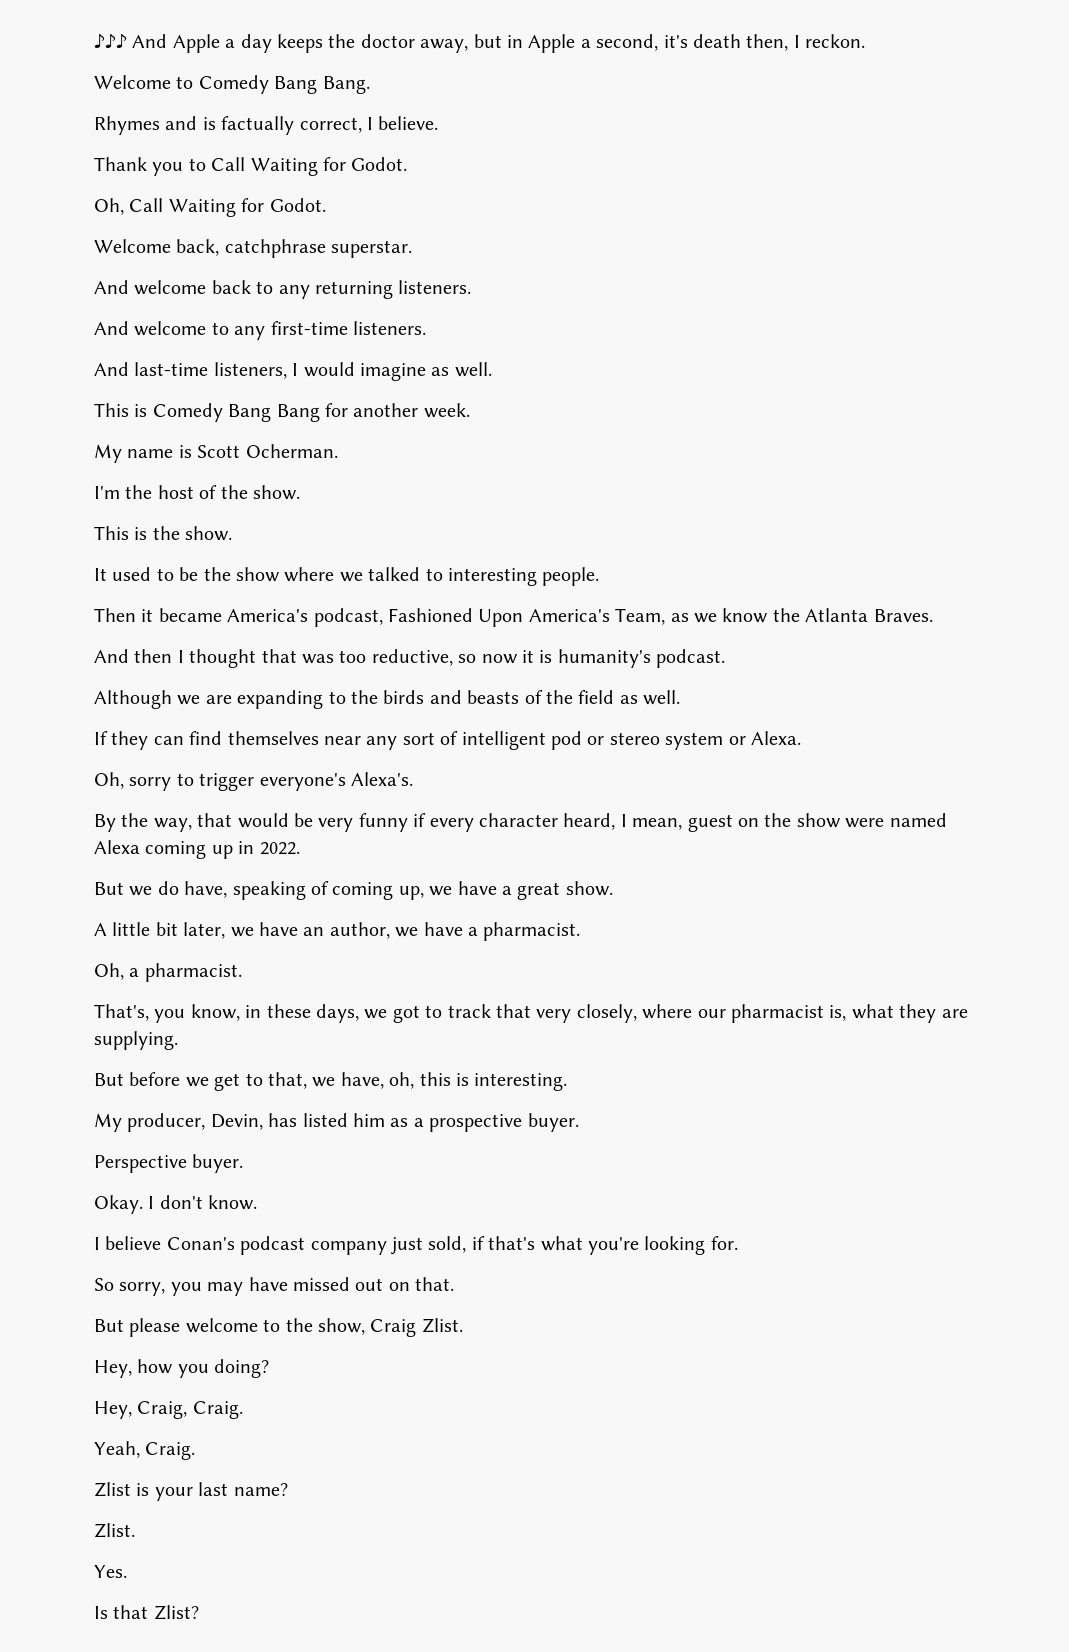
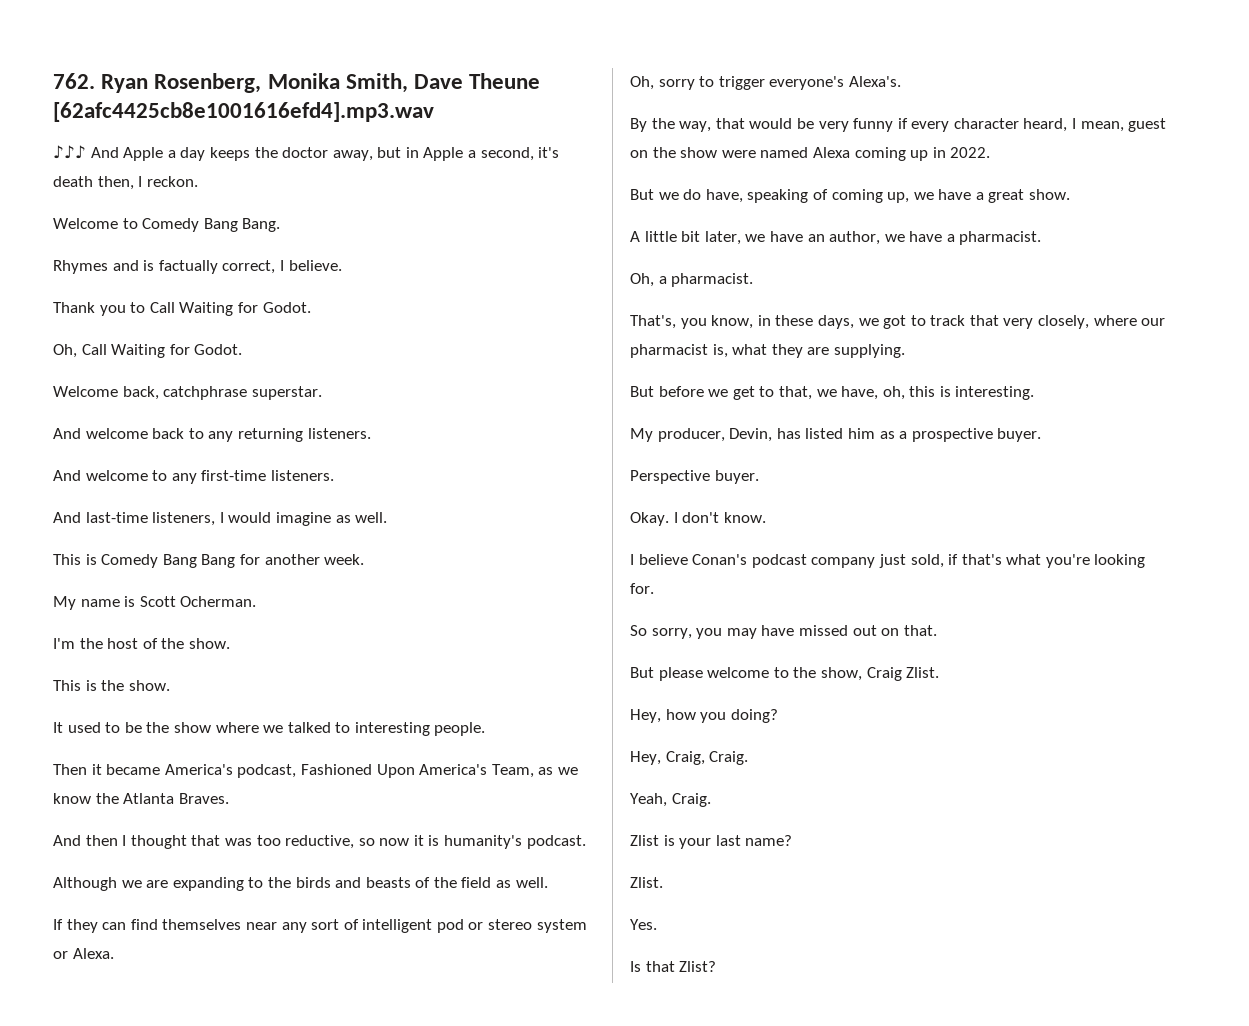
+ 762. Ryan Rosenberg, Monika Smith, Dave Theune [62afc4425cb8e1001616efd4].mp3.wav

